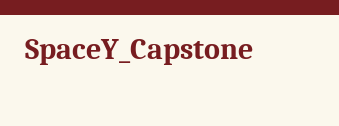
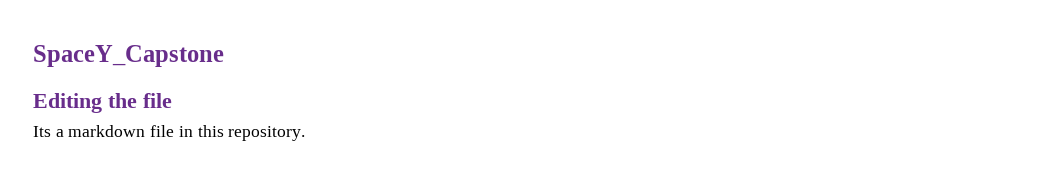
+ Editing the file
+ Its a markdown file in this repository.

